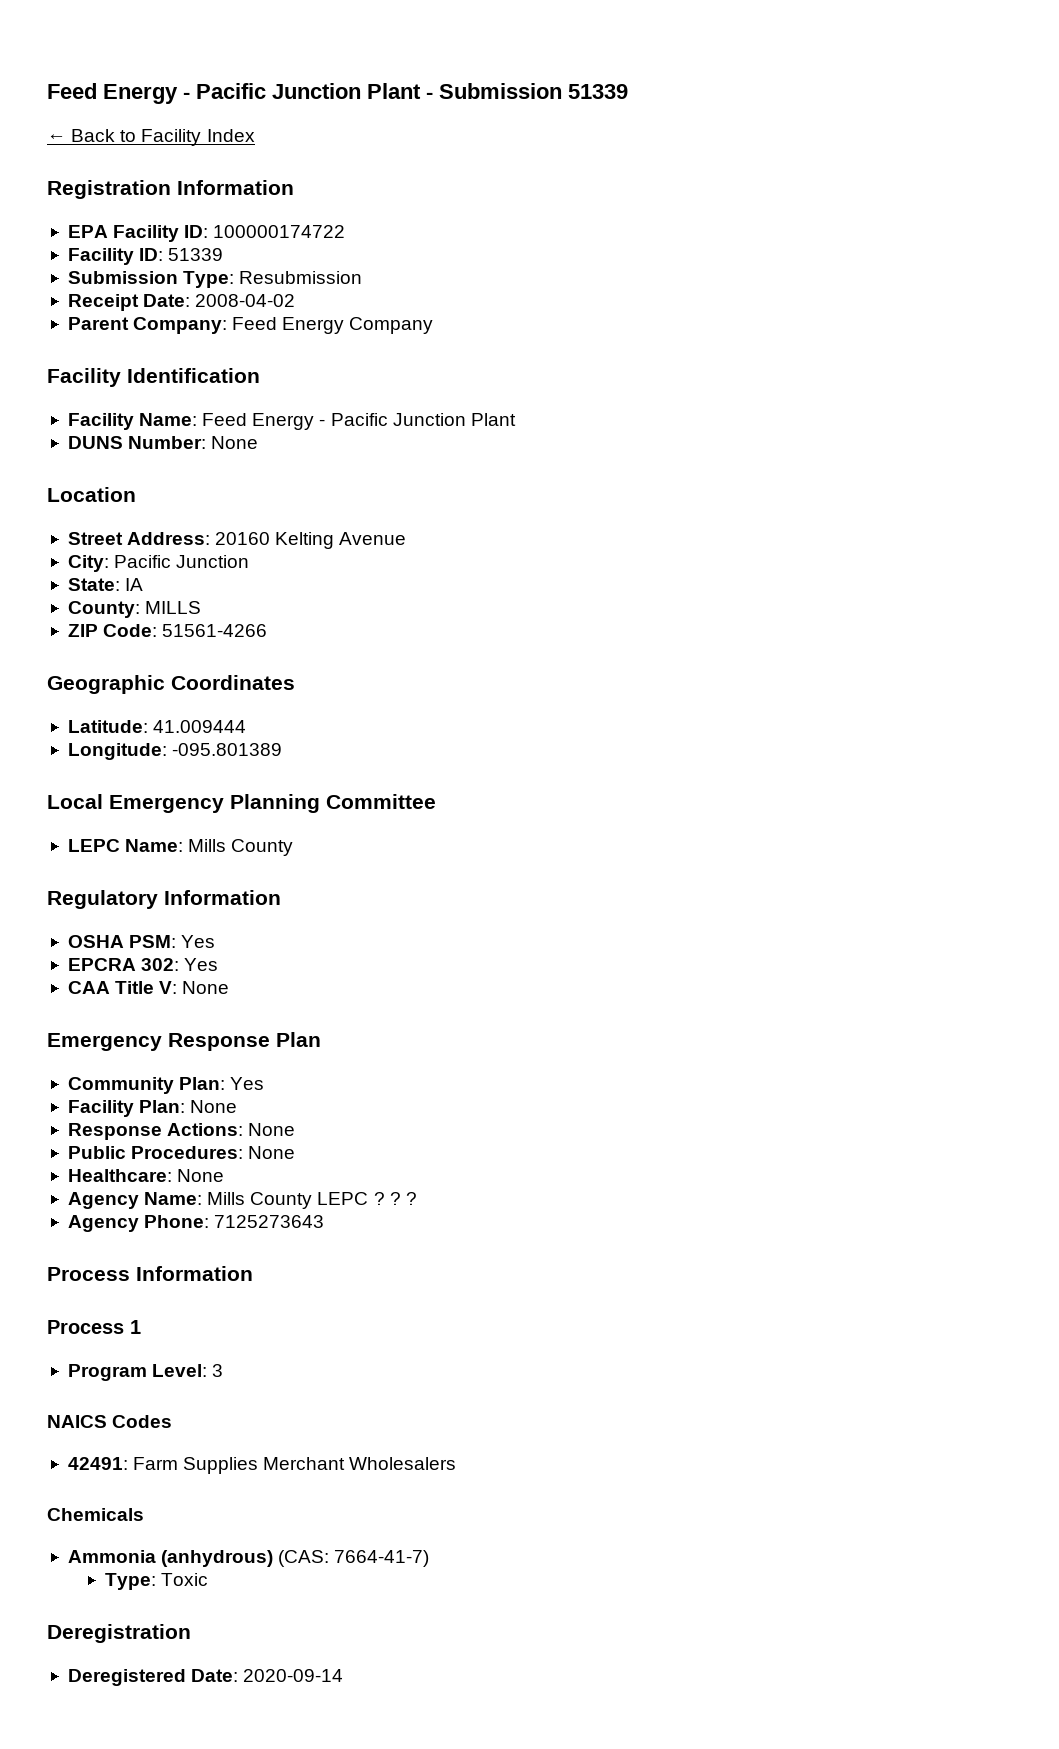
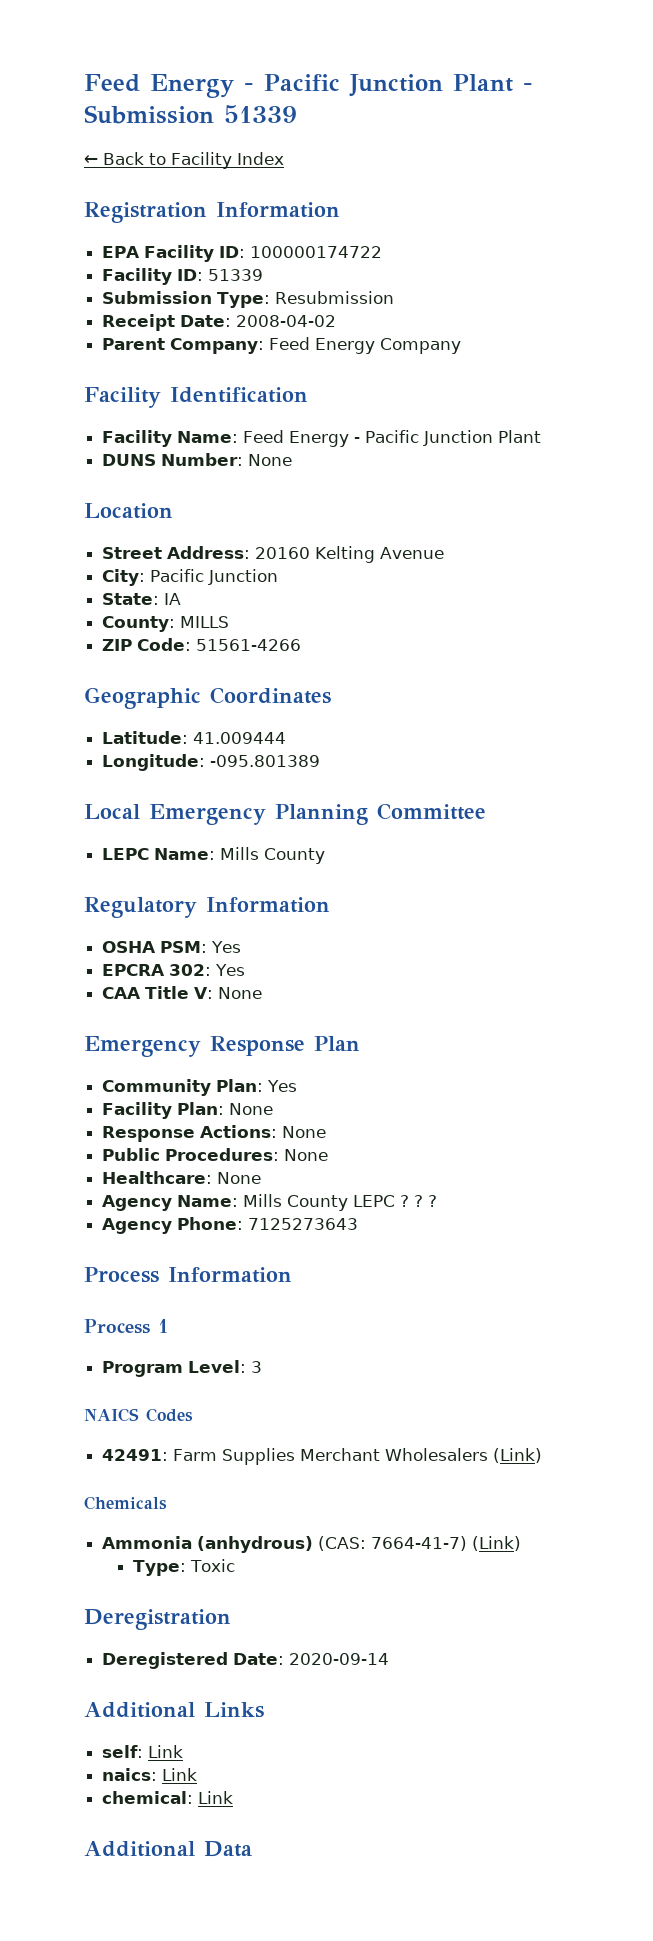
- 42491: Farm Supplies Merchant Wholesalers
+ 42491: Farm Supplies Merchant Wholesalers (Link)
- Ammonia (anhydrous) (CAS: 7664-41-7)
+ Ammonia (anhydrous) (CAS: 7664-41-7) (Link)
+ Additional Links
+ self: Link
+ naics: Link
+ chemical: Link
+ Additional Data

